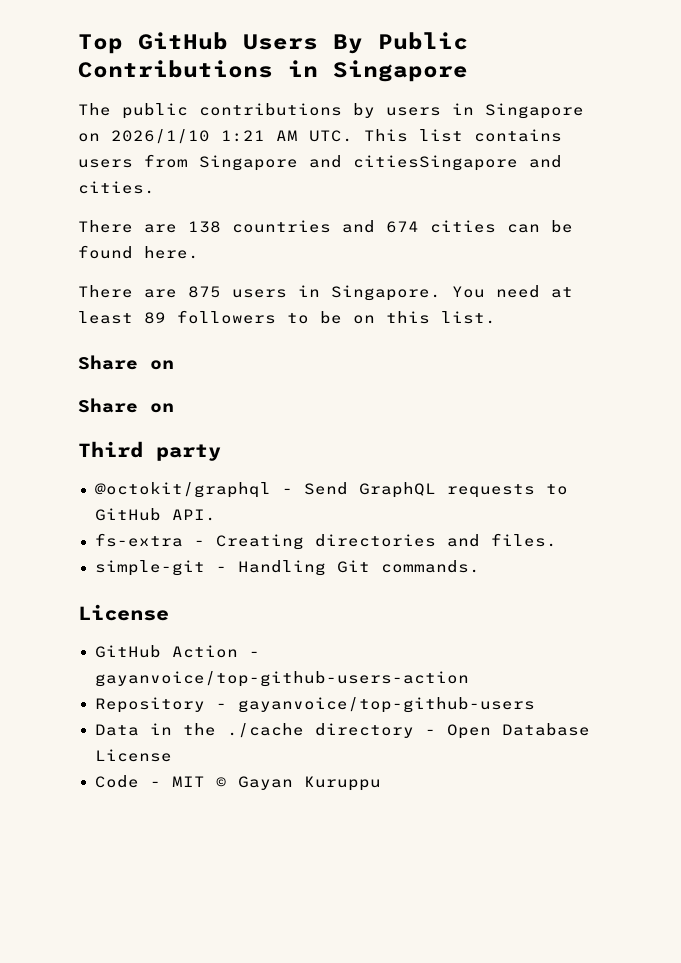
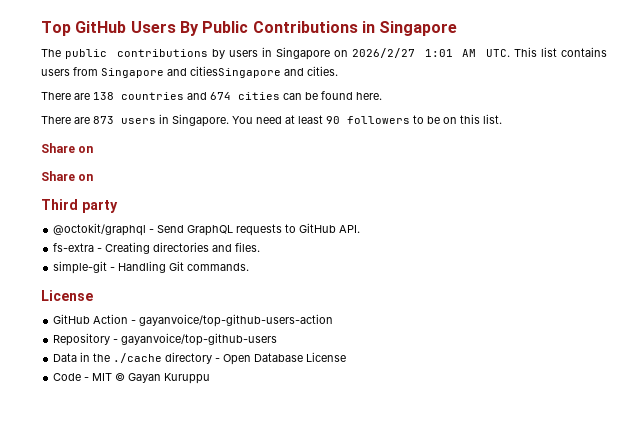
- The public contributions by users in Singapore on 2026/1/10 1:21 AM UTC. This list contains users from Singapore and citiesSingapore and cities.
+ The public contributions by users in Singapore on 2026/2/27 1:01 AM UTC. This list contains users from Singapore and citiesSingapore and cities.
- There are 875 users in Singapore.
+ There are 873 users in Singapore.
- You need at least 89 followers to be on this list.
+ You need at least 90 followers to be on this list.

